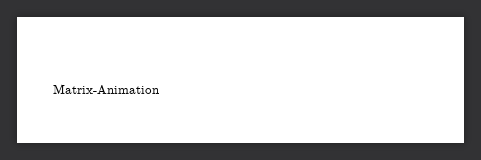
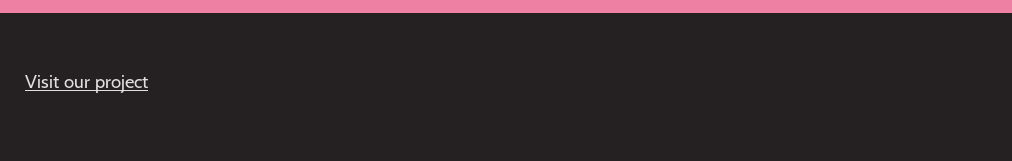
- Matrix-Animation
+ Visit our project

